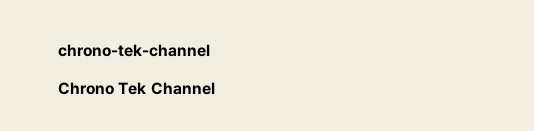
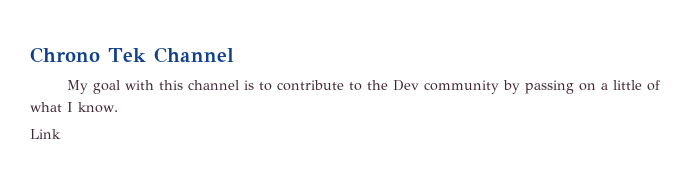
- chrono-tek-channel
+ My goal with this channel is to contribute to the Dev community by passing on a little of what I know.
+ Link

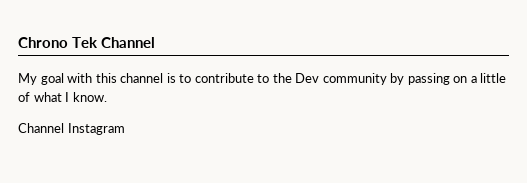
- Link
+ Channel Instagram

